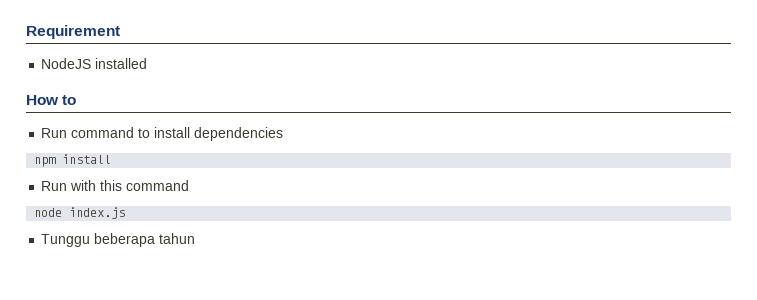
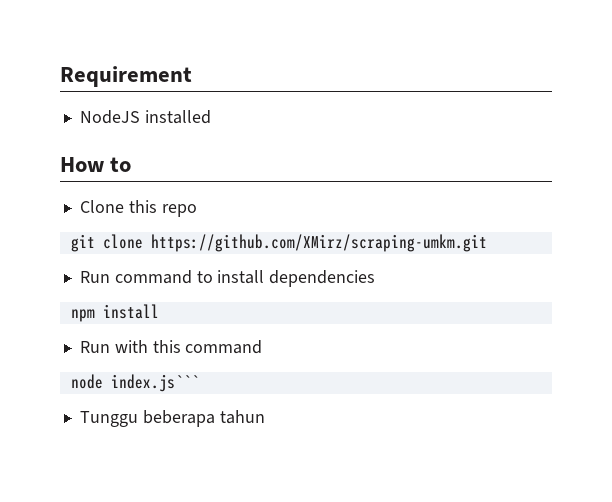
+ Clone this repo
+ git clone https://github.com/XMirz/scraping-umkm.git
- node index.js
+ node index.js```

